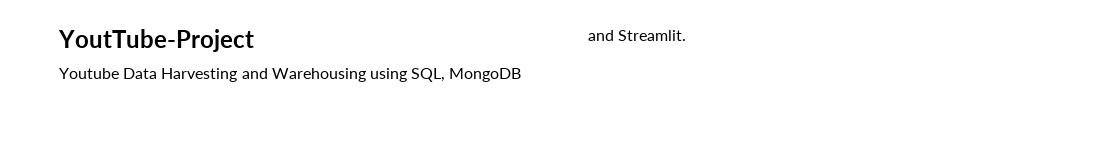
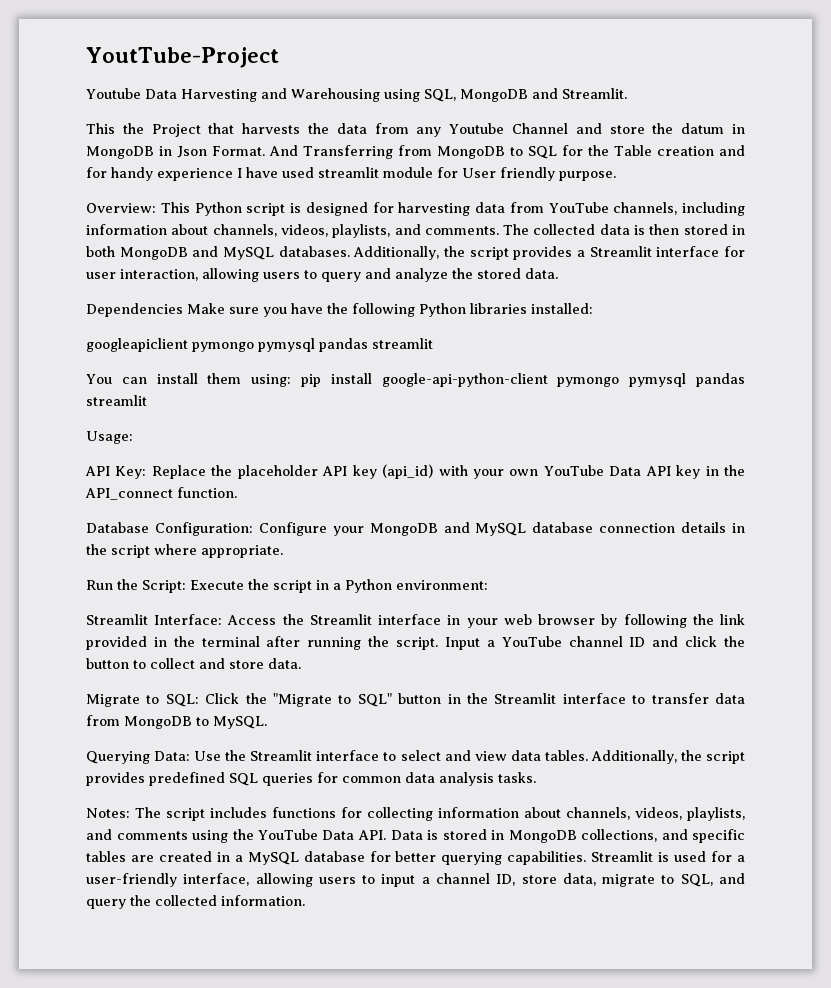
+ This the Project that harvests the data from any Youtube Channel and store the datum in MongoDB in Json Format. And Transferring from MongoDB to SQL for the Table creation and for handy experience I have used streamlit module for User friendly purpose.
+ Overview: This Python script is designed for harvesting data from YouTube channels, including information about channels, videos, playlists, and comments. The collected data is then stored in both MongoDB and MySQL databases. Additionally, the script provides a Streamlit interface for user interaction, allowing users to query and analyze the stored data.
+ Dependencies Make sure you have the following Python libraries installed:
+ googleapiclient pymongo pymysql pandas streamlit
+ You can install them using: pip install google-api-python-client pymongo pymysql pandas streamlit
+ Usage:
+ API Key: Replace the placeholder API key (api_id) with your own YouTube Data API key in the API_connect function.
+ Database Configuration: Configure your MongoDB and MySQL database connection details in the script where appropriate.
+ Run the Script: Execute the script in a Python environment:
+ Streamlit Interface: Access the Streamlit interface in your web browser by following the link provided in the terminal after running the script. Input a YouTube channel ID and click the button to collect and store data.
+ Migrate to SQL: Click the "Migrate to SQL" button in the Streamlit interface to transfer data from MongoDB to MySQL.
+ Querying Data: Use the Streamlit interface to select and view data tables. Additionally, the script provides predefined SQL queries for common data analysis tasks.
+ Notes: The script includes functions for collecting information about channels, videos, playlists, and comments using the YouTube Data API. Data is stored in MongoDB collections, and specific tables are created in a MySQL database for better querying capabilities. Streamlit is used for a user-friendly interface, allowing users to input a channel ID, store data, migrate to SQL, and query the collected information.

